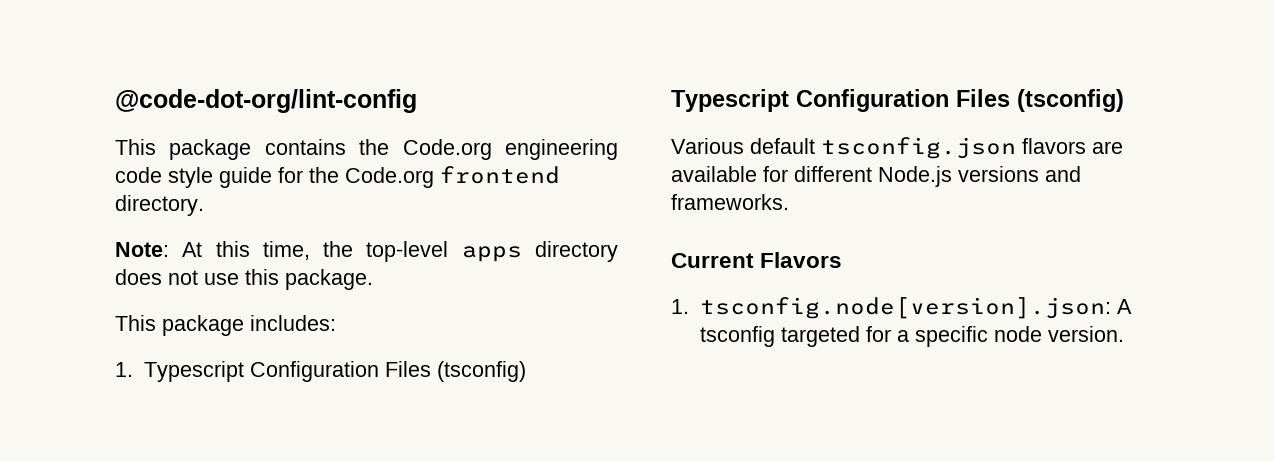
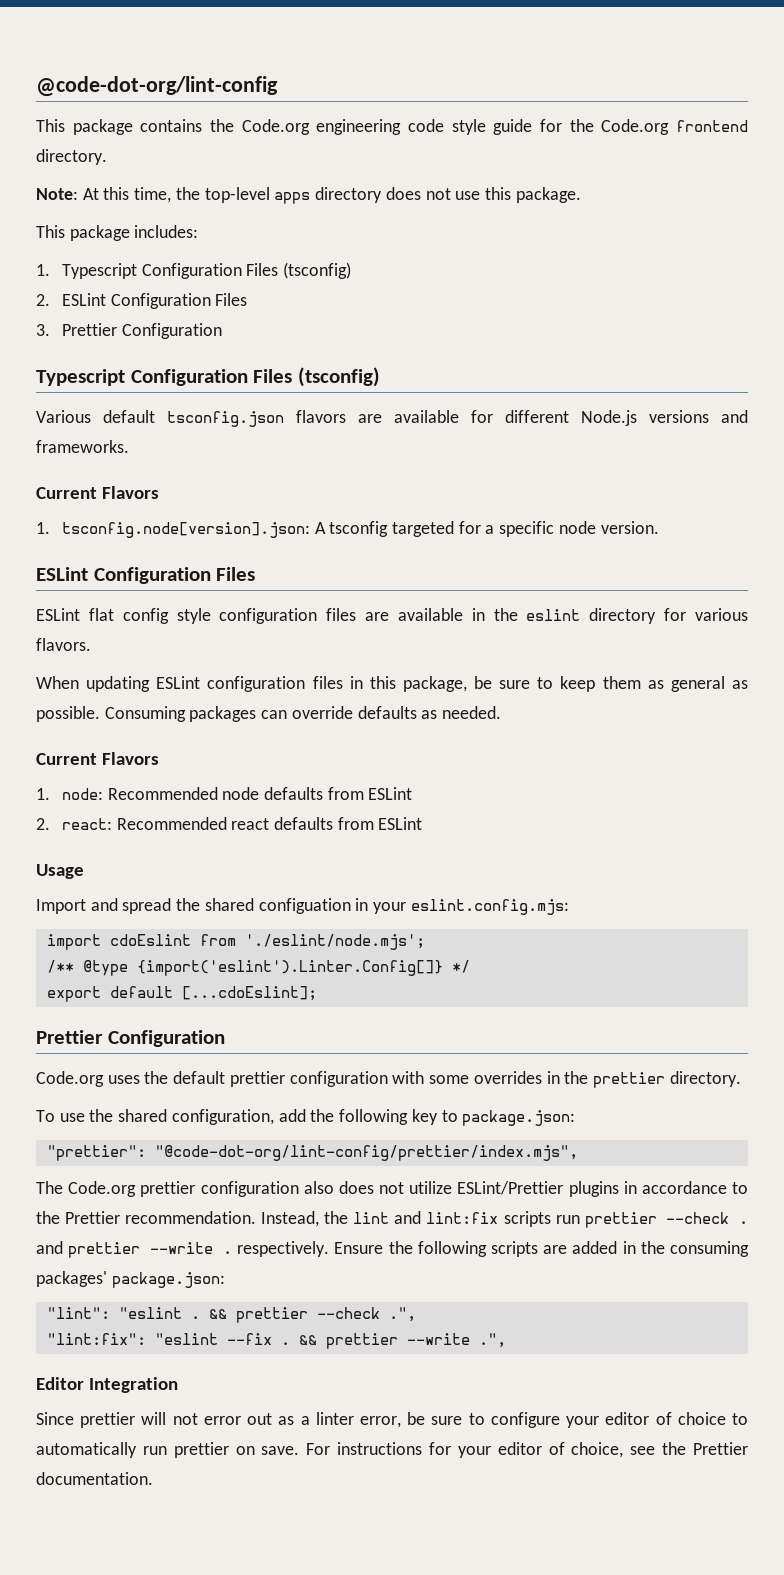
+ 2. ESLint Configuration Files
+ 3. Prettier Configuration
  1. tsconfig.node[version].json: A tsconfig targeted for a specific node version.
+ ESLint Configuration Files
+ ESLint flat config style configuration files are available in the eslint directory for various flavors.
+ When updating ESLint configuration files in this package, be sure to keep them as general as possible. Consuming packages can override defaults as needed.
+ Current Flavors
+ 1. node: Recommended node defaults from ESLint
+ 2. react: Recommended react defaults from ESLint
+ Usage
+ Import and spread the shared configuation in your eslint.config.mjs:
+ import cdoEslint from './eslint/node.mjs';
+ /** @type {import('eslint').Linter.Config[]} */
+ export default [...cdoEslint];
+ Prettier Configuration
+ Code.org uses the default prettier configuration with some overrides in the prettier directory.
+ To use the shared configuration, add the following key to package.json:
+ "prettier": "@code-dot-org/lint-config/prettier/index.mjs",
+ The Code.org prettier configuration also does not utilize ESLint/Prettier plugins in accordance to the Prettier recommendation. Instead, the lint and lint:fix scripts run prettier --check . and prettier --write . respectively. Ensure the following scripts are added in the consuming packages' package.json:
+ "lint": "eslint . && prettier --check .",
+ "lint:fix": "eslint --fix . && prettier --write .",
+ Editor Integration
+ Since prettier will not error out as a linter error, be sure to configure your editor of choice to automatically run prettier on save. For instructions for your editor of choice, see the Prettier documentation.

